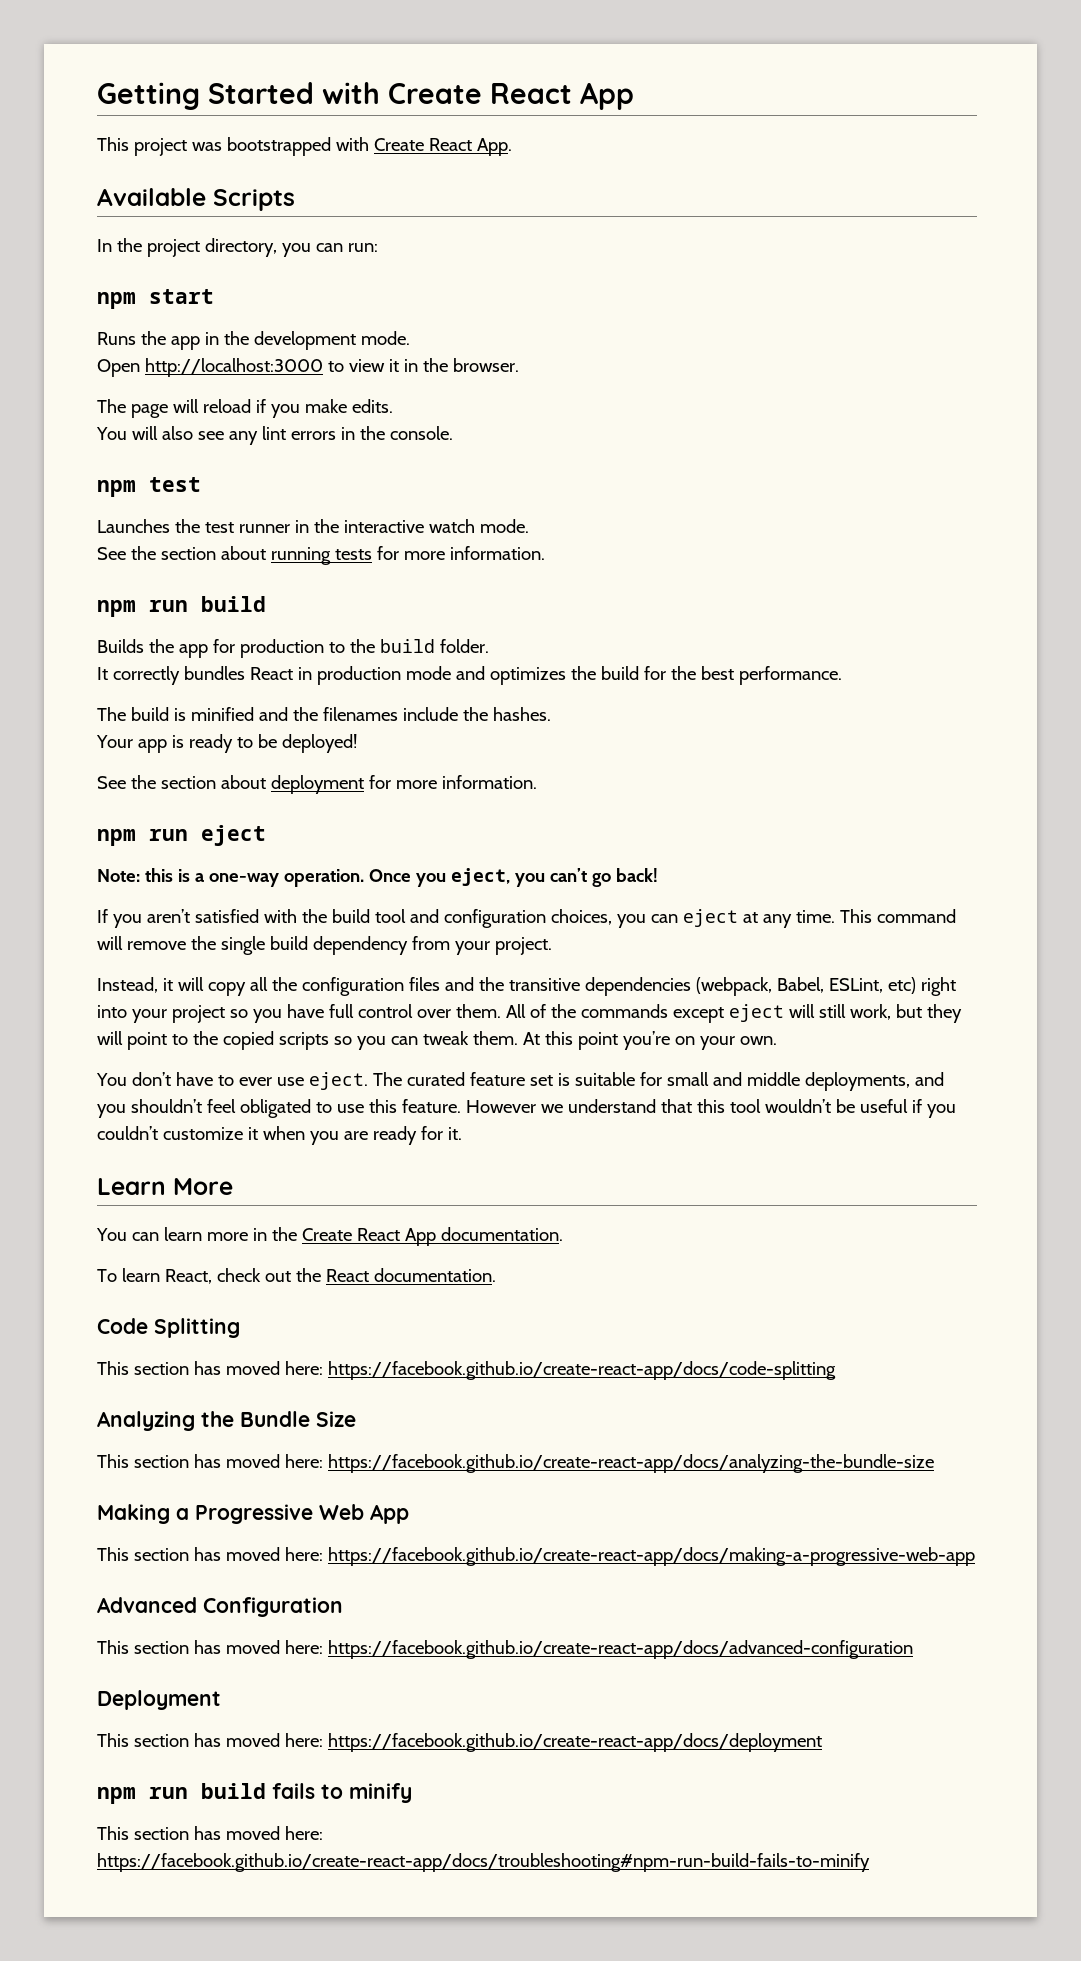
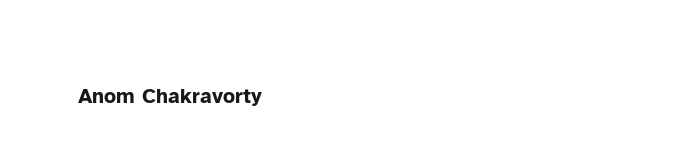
- Getting Started with Create React App
- This project was bootstrapped with Create React App.
- Available Scripts
- In the project directory, you can run:
- npm start
- Runs the app in the development mode.
- Open http://localhost:3000 to view it in the browser.
- The page will reload if you make edits.
- You will also see any lint errors in the console.
- npm test
- Launches the test runner in the interactive watch mode.
- See the section about running tests for more information.
- npm run build
- Builds the app for production to the build folder.
- It correctly bundles React in production mode and optimizes the build for the best performance.
- The build is minified and the filenames include the hashes.
- Your app is ready to be deployed!
- See the section about deployment for more information.
- npm run eject
- Note: this is a one-way operation. Once you eject, you can’t go back!
- If you aren’t satisfied with the build tool and configuration choices, you can eject at any time. This command will remove the single build dependency from your project.
- Instead, it will copy all the configuration files and the transitive dependencies (webpack, Babel, ESLint, etc) right into your project so you have full control over them. All of the commands except eject will still work, but they will point to the copied scripts so you can tweak them. At this point you’re on your own.
- You don’t have to ever use eject. The curated feature set is suitable for small and middle deployments, and you shouldn’t feel obligated to use this feature. However we understand that this tool wouldn’t be useful if you couldn’t customize it when you are ready for it.
- Learn More
- You can learn more in the Create React App documentation.
- To learn React, check out the React documentation.
- Code Splitting
- This section has moved here: https://facebook.github.io/create-react-app/docs/code-splitting
- Analyzing the Bundle Size
- This section has moved here: https://facebook.github.io/create-react-app/docs/analyzing-the-bundle-size
- Making a Progressive Web App
- This section has moved here: https://facebook.github.io/create-react-app/docs/making-a-progressive-web-app
- Advanced Configuration
- This section has moved here: https://facebook.github.io/create-react-app/docs/advanced-configuration
- Deployment
- This section has moved here: https://facebook.github.io/create-react-app/docs/deployment
- npm run build fails to minify
- This section has moved here: https://facebook.github.io/create-react-app/docs/troubleshooting#npm-run-build-fails-to-minify
+ Anom Chakravorty

